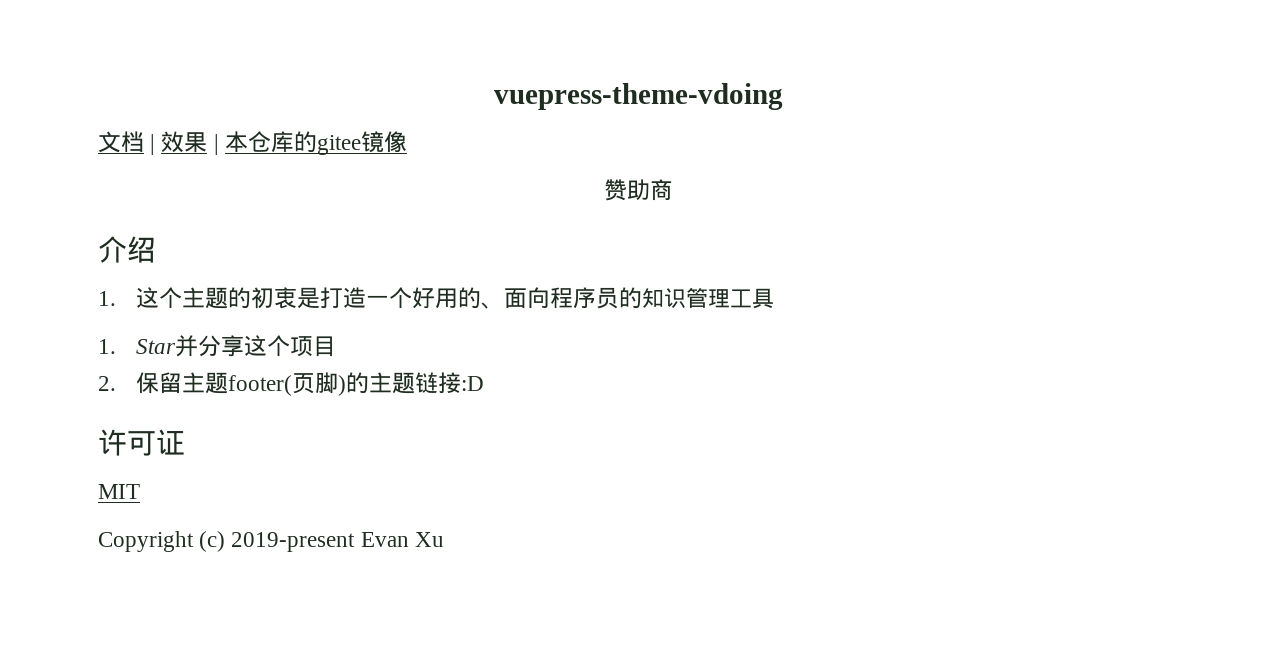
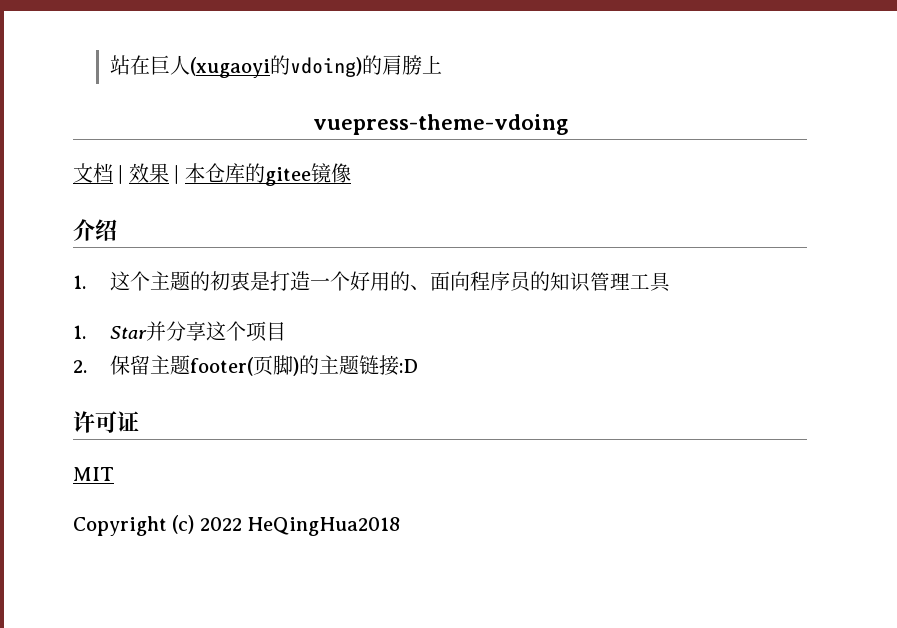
+ 站在巨人(xugaoyi的vdoing)的肩膀上
- 赞助商
- Copyright (c) 2019-present Evan Xu
+ Copyright (c) 2022 HeQingHua2018

